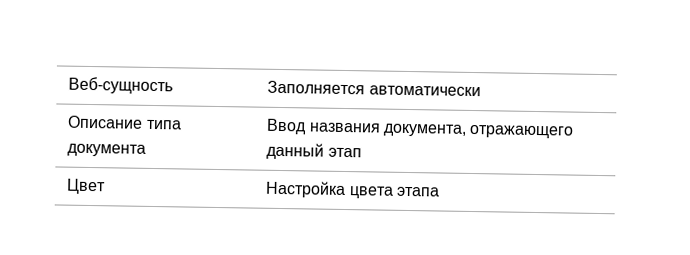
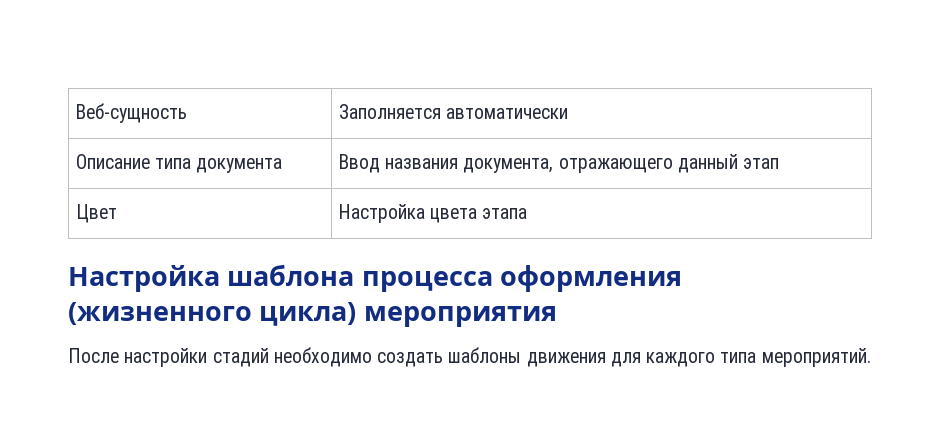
+ Настройка шаблона процесса оформления (жизненного цикла) мероприятия
+ После настройки стадий необходимо создать шаблоны движения для каждого типа мероприятий.

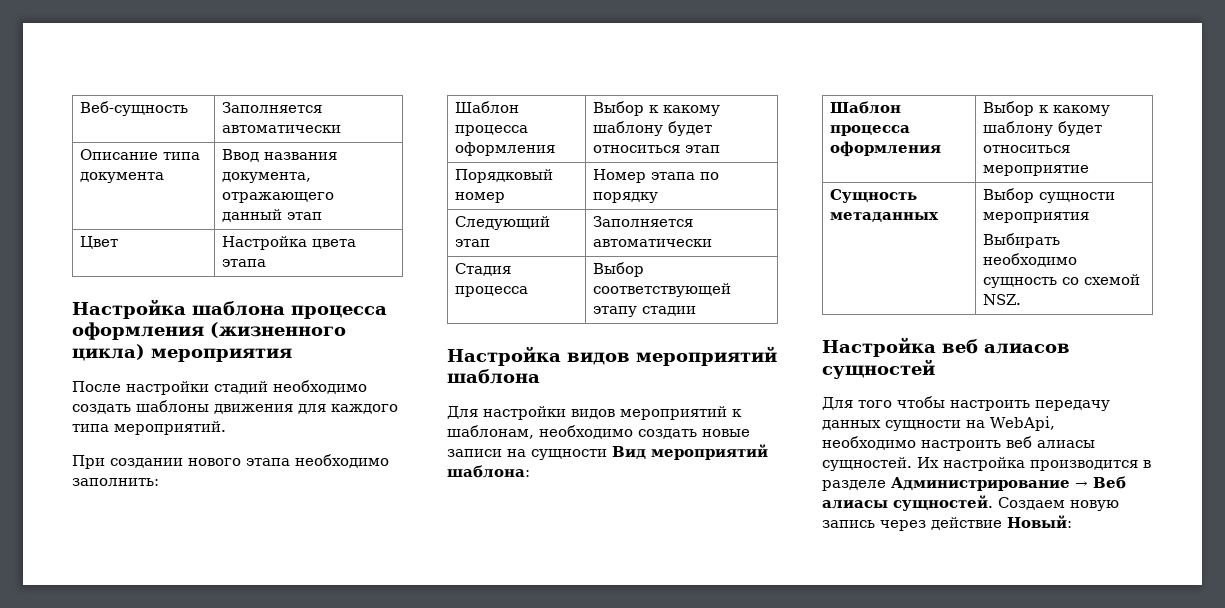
+ При создании нового этапа необходимо заполнить:
+ Шаблон процесса оформления | Выбор к какому шаблону будет относиться этап
+ Порядковый номер | Номер этапа по порядку
+ Следующий этап | Заполняется автоматически
+ Стадия процесса | Выбор соответствующей этапу стадии
+ Настройка видов мероприятий шаблона
+ Для настройки видов мероприятий к шаблонам, необходимо создать новые записи на сущности Вид мероприятий шаблона:
+ Шаблон процесса оформления | Выбор к какому шаблону будет относиться мероприятие
+ Сущность метаданных | Выбор сущности мероприятия
+ Выбирать необходимо сущность со схемой NSZ.
+ Настройка веб алиасов сущностей
+ Для того чтобы настроить передачу данных сущности на WebApi, необходимо настроить веб алиасы сущностей. Их настройка производится в разделе Администрирование → Веб алиасы сущностей. Создаем новую запись через действие Новый:

